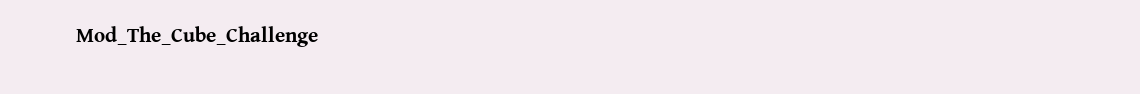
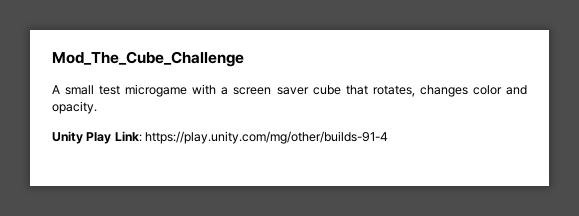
+ A small test microgame with a screen saver cube that rotates, changes color and opacity.
+ Unity Play Link: https://play.unity.com/mg/other/builds-91-4

